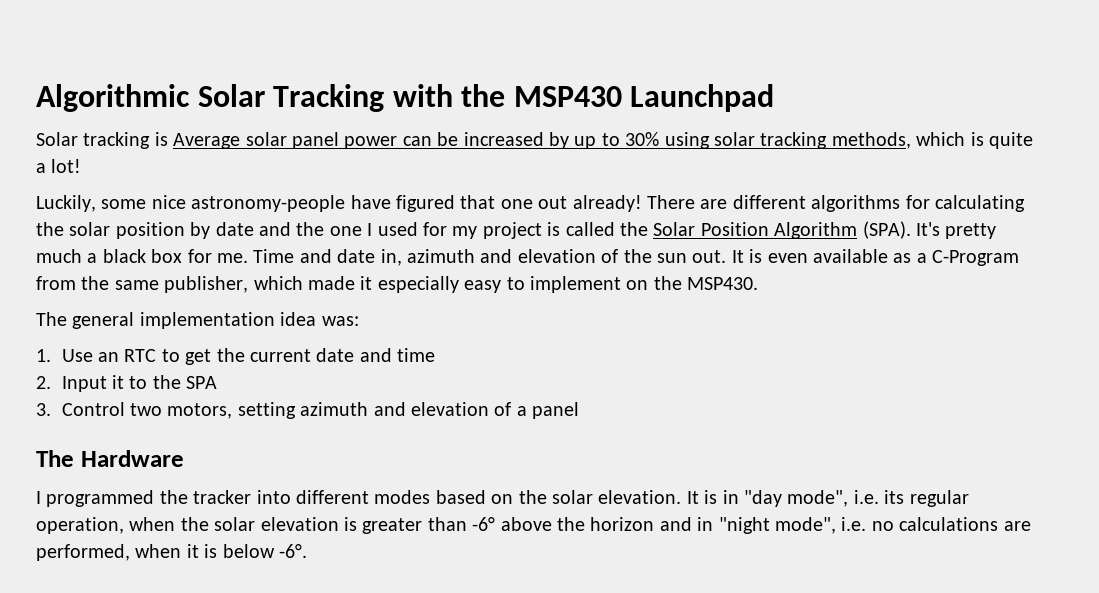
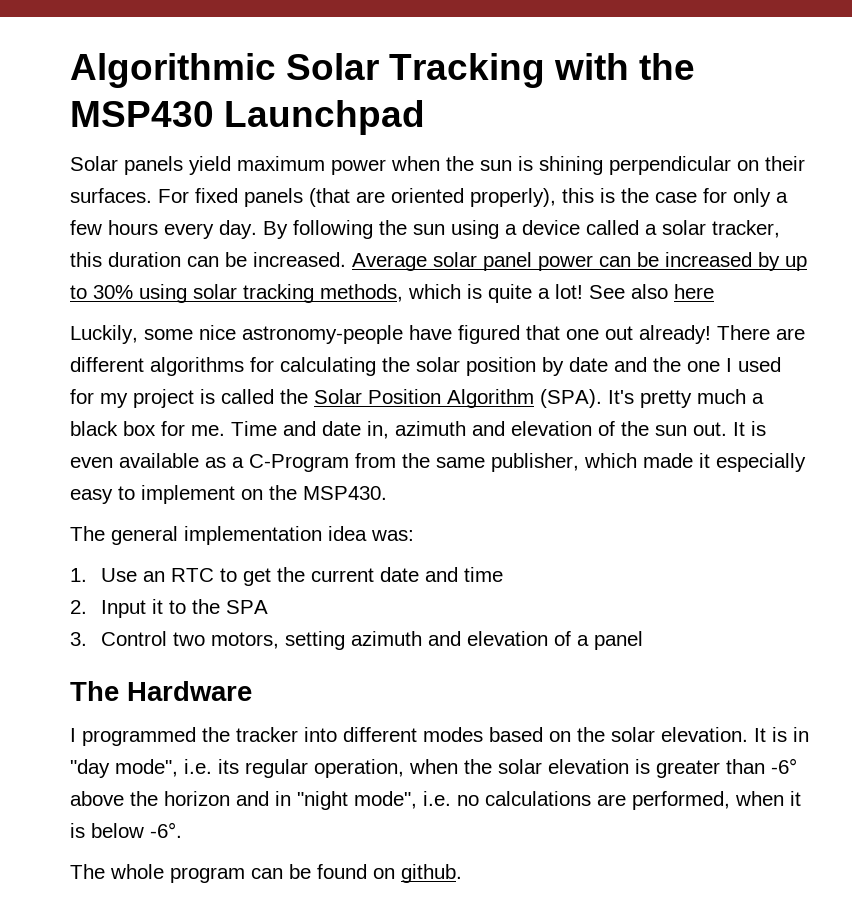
- Solar tracking is Average solar panel power can be increased by up to 30% using solar tracking methods, which is quite a lot!
+ Solar panels yield maximum power when the sun is shining perpendicular on their surfaces. For fixed panels (that are oriented properly), this is the case for only a few hours every day. By following the sun using a device called a solar tracker, this duration can be increased. Average solar panel power can be increased by up to 30% using solar tracking methods, which is quite a lot! See also here
+ The whole program can be found on github.

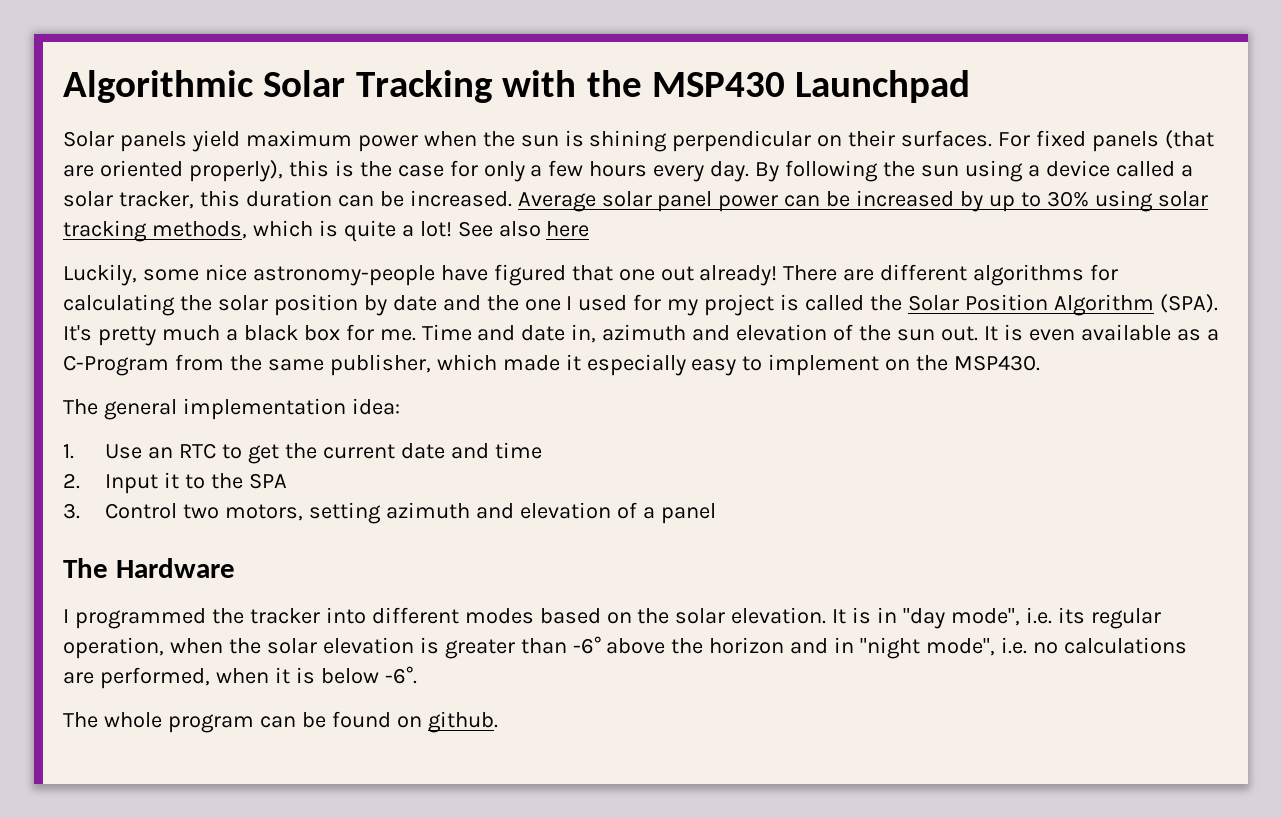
- The general implementation idea was:
+ The general implementation idea:

